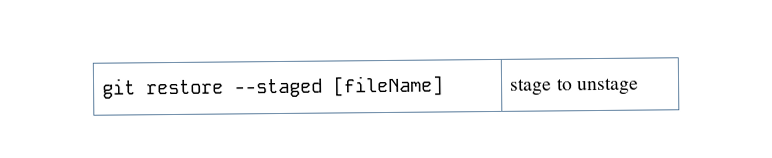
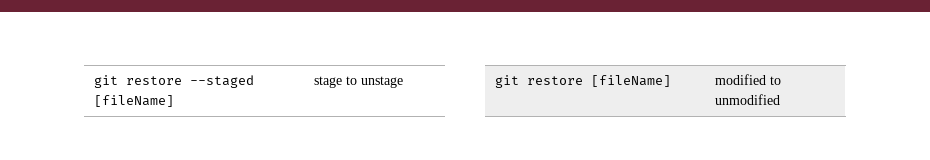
+ git restore [fileName] | modified to unmodified

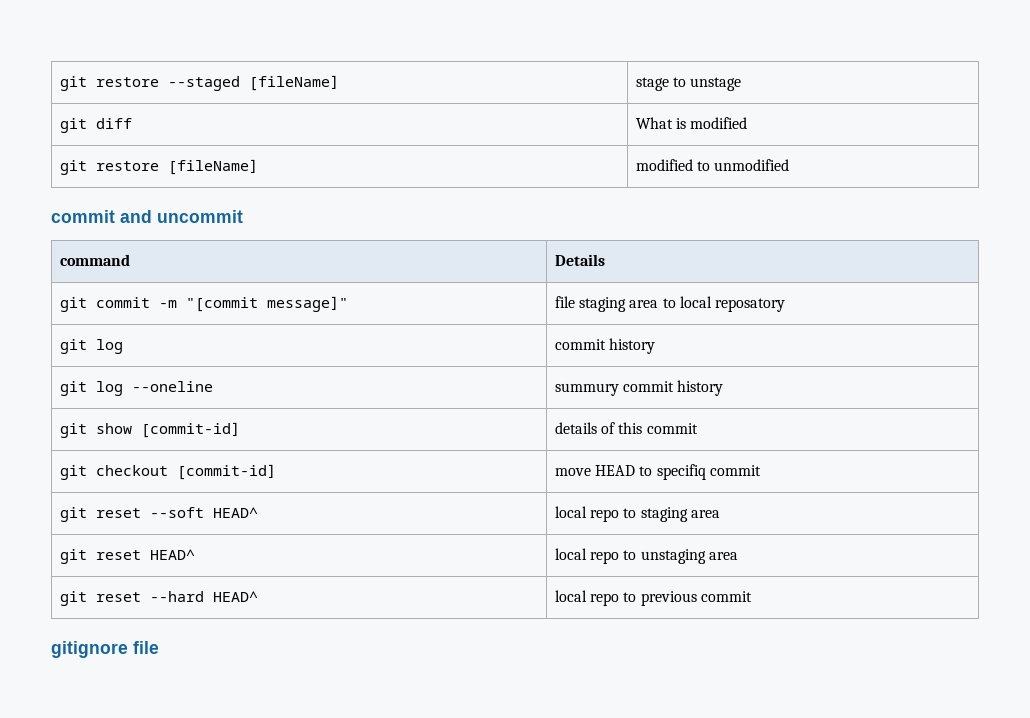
+ git diff | What is modified
+ commit and uncommit
+ command | Details
+ git commit -m "[commit message]" | file staging area to local reposatory
+ git log | commit history
+ git log --oneline | summury commit history
+ git show [commit-id] | details of this commit
+ git checkout [commit-id] | move HEAD to specifiq commit
+ git reset --soft HEAD^ | local repo to staging area
+ git reset HEAD^ | local repo to unstaging area
+ git reset --hard HEAD^ | local repo to previous commit
+ gitignore file

